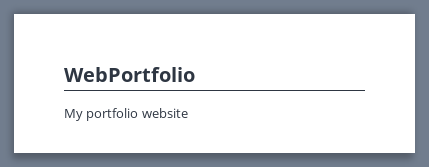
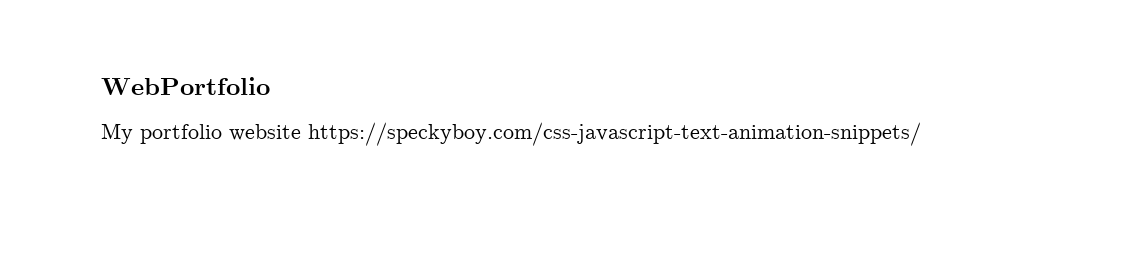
- My portfolio website
+ My portfolio website https://speckyboy.com/css-javascript-text-animation-snippets/

